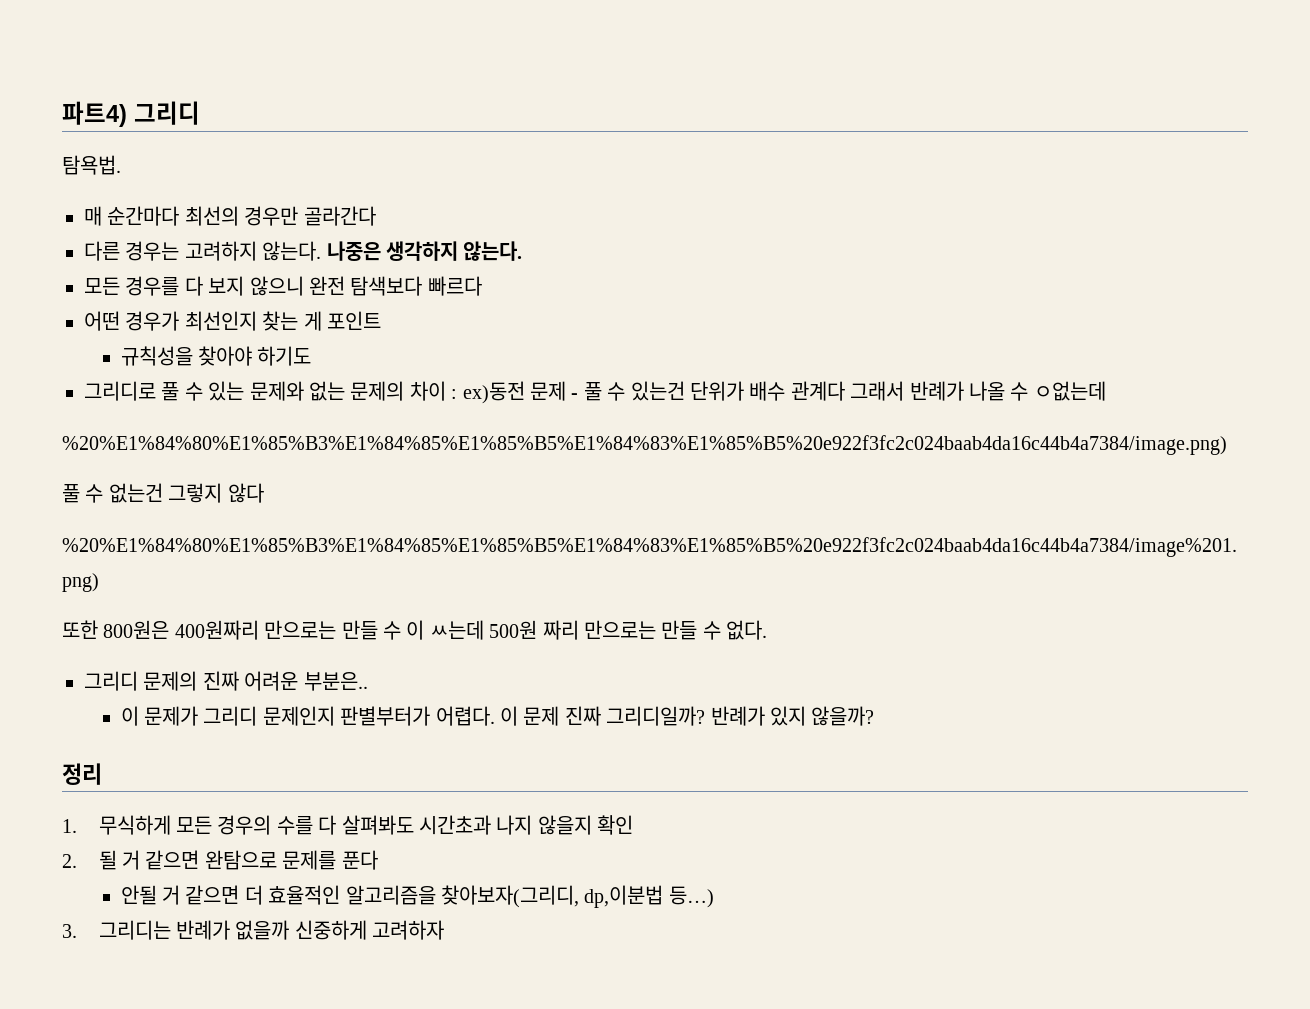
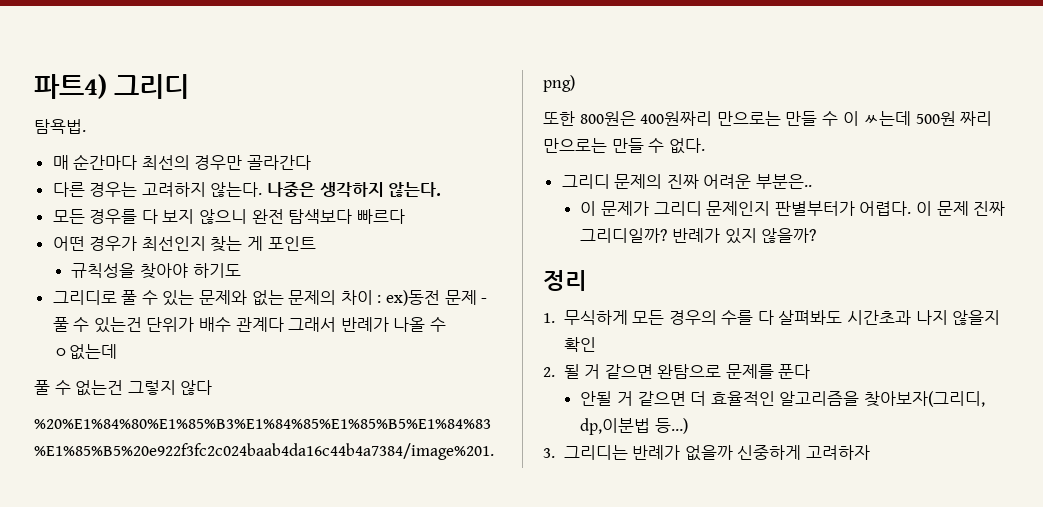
- %20%E1%84%80%E1%85%B3%E1%84%85%E1%85%B5%E1%84%83%E1%85%B5%20e922f3fc2c024baab4da16c44b4a7384/image.png)

